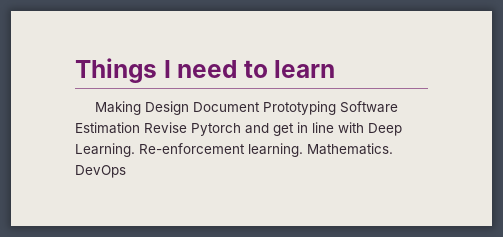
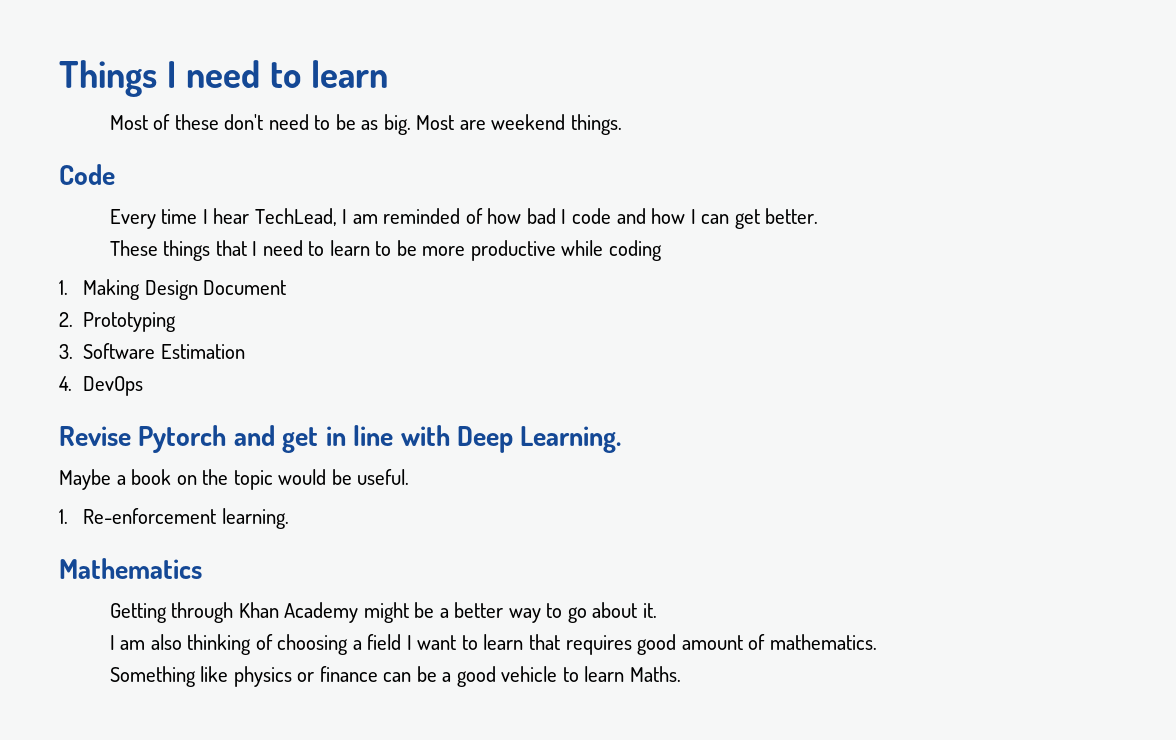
- Making Design Document Prototyping Software Estimation Revise Pytorch and get in line with Deep Learning. Re-enforcement learning. Mathematics. DevOps
+ Most of these don't need to be as big. Most are weekend things.
+ Code
+ Every time I hear TechLead, I am reminded of how bad I code and how I can get better.
+ These things that I need to learn to be more productive while coding
+ 1. Making Design Document
+ 2. Prototyping
+ 3. Software Estimation
+ 4. DevOps
+ Revise Pytorch and get in line with Deep Learning.
+ Maybe a book on the topic would be useful.
+ 1. Re-enforcement learning.
+ Mathematics
+ Getting through Khan Academy might be a better way to go about it.
+ I am also thinking of choosing a field I want to learn that requires good amount of mathematics.
+ Something like physics or finance can be a good vehicle to learn Maths.

